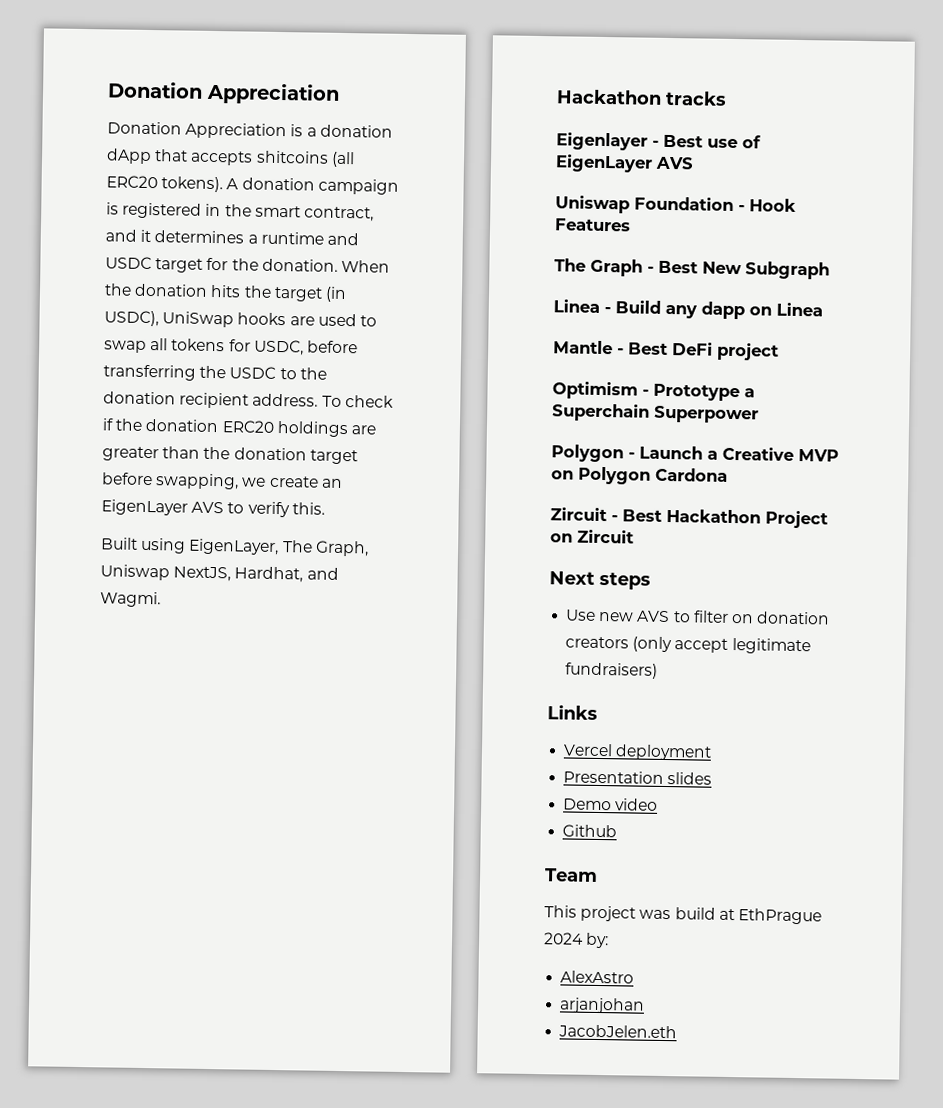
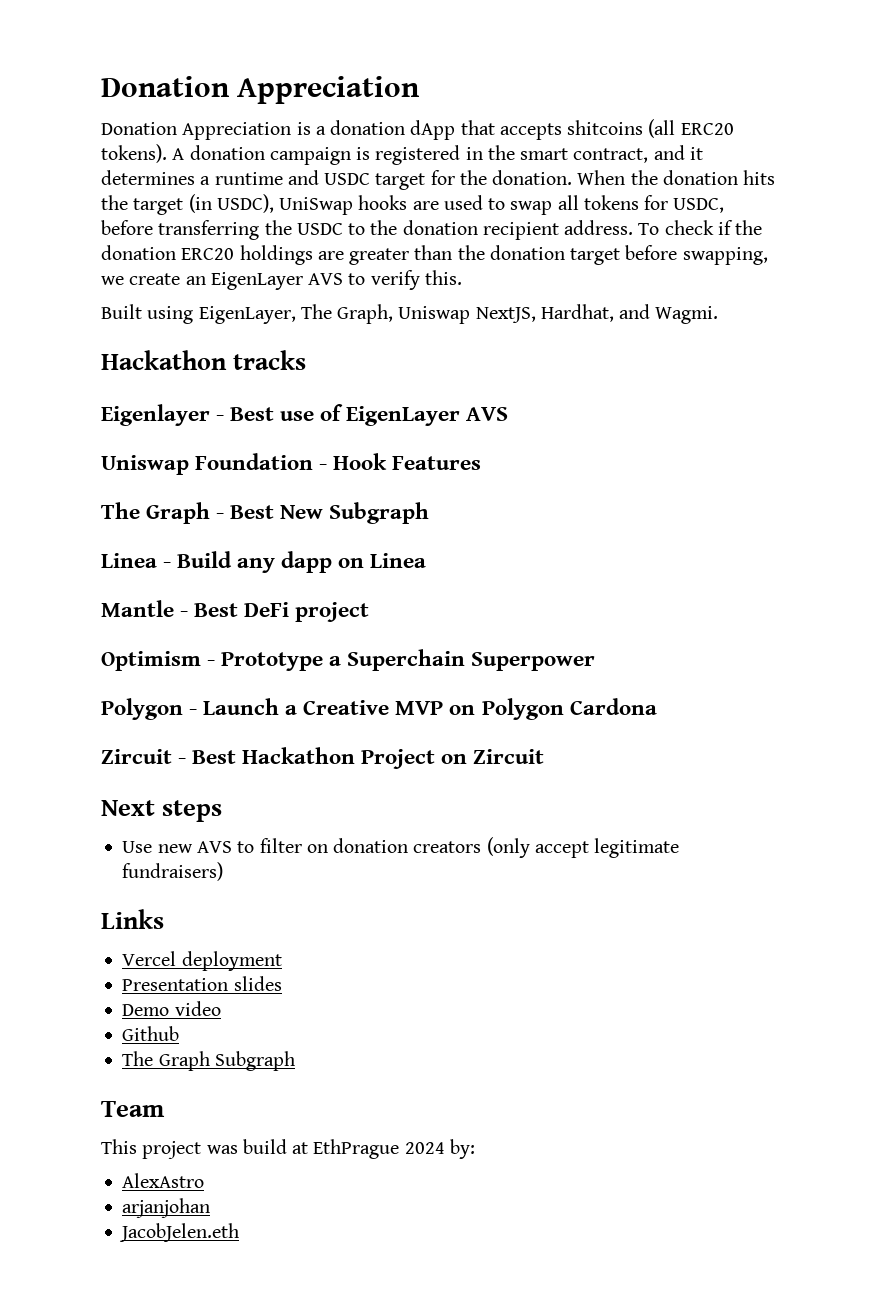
+ The Graph Subgraph

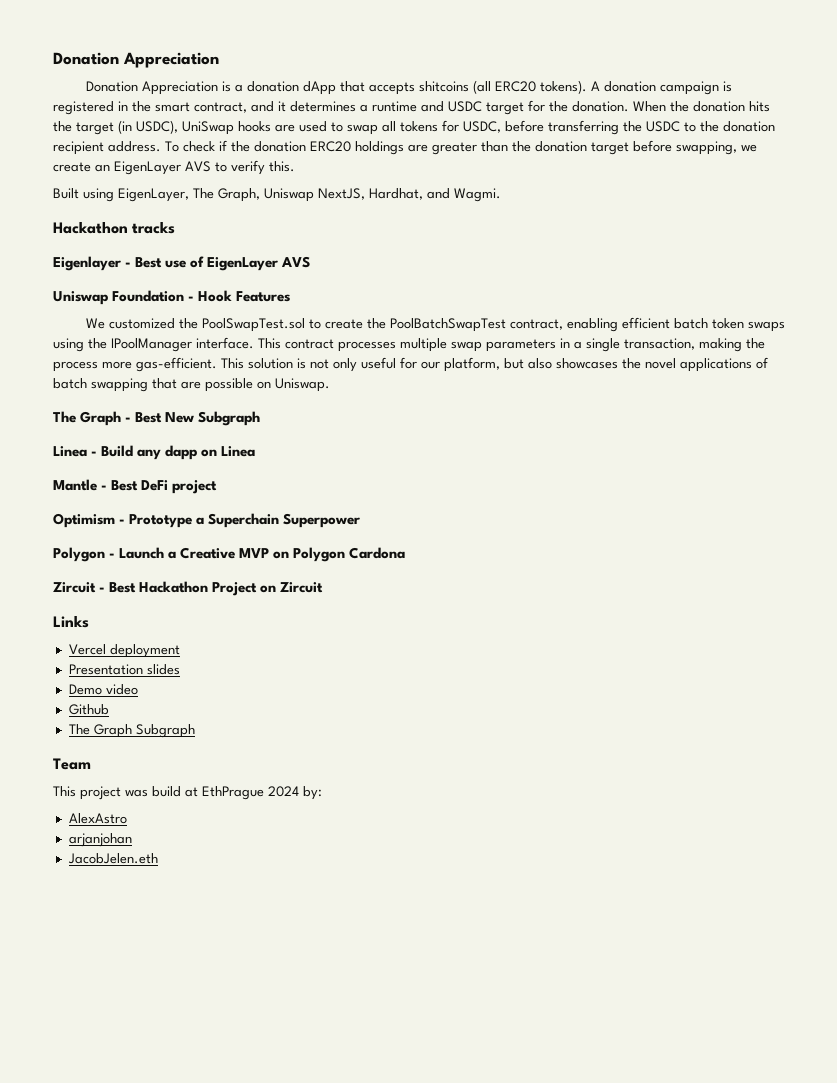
+ We customized the PoolSwapTest.sol to create the PoolBatchSwapTest contract, enabling efficient batch token swaps using the IPoolManager interface. This contract processes multiple swap parameters in a single transaction, making the process more gas-efficient. This solution is not only useful for our platform, but also showcases the novel applications of batch swapping that are possible on Uniswap.
- Next steps
- Use new AVS to filter on donation creators (only accept legitimate fundraisers)

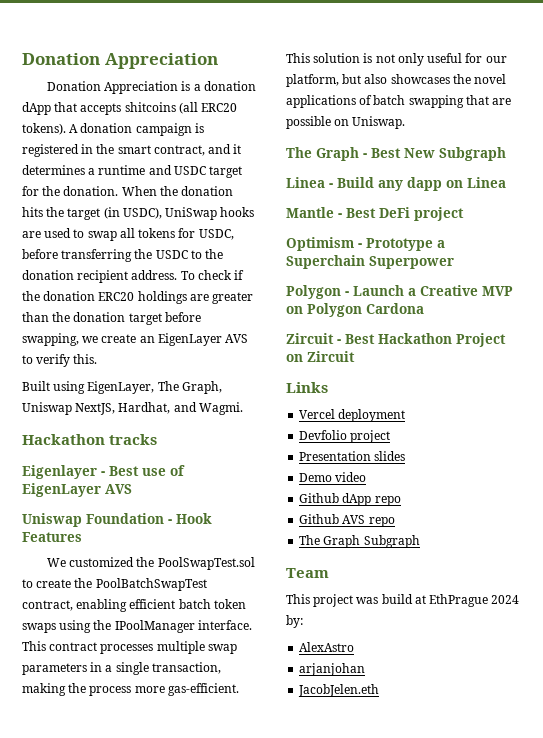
+ Devfolio project
- Github
+ Github dApp repo
+ Github AVS repo

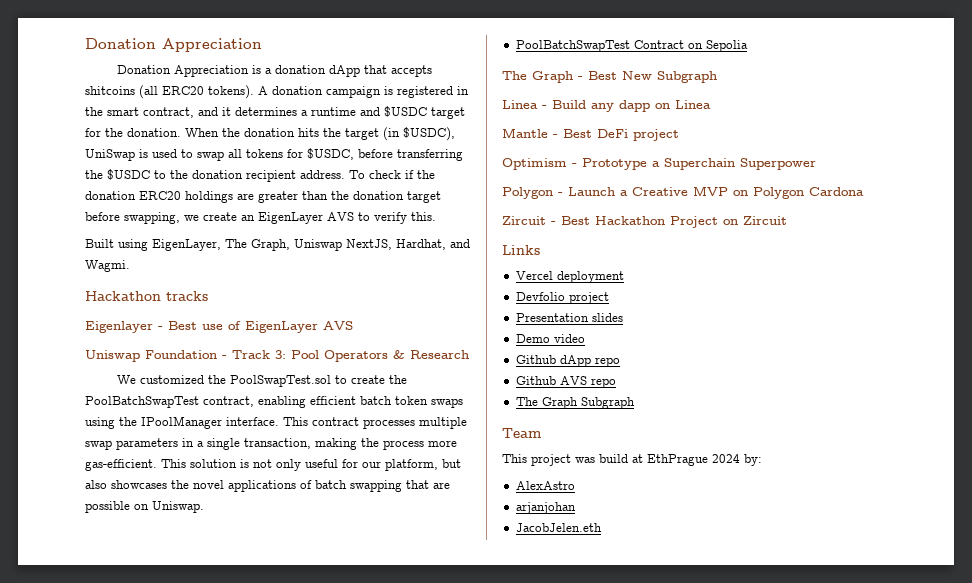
- A donation campaign is registered in the smart contract, and it determines a runtime and USDC target for the donation.
+ A donation campaign is registered in the smart contract, and it determines a runtime and $USDC target for the donation.
- When the donation hits the target (in USDC), UniSwap hooks are used to swap all tokens for USDC, before transferring the USDC to the donation recipient address.
+ When the donation hits the target (in $USDC), UniSwap is used to swap all tokens for $USDC, before transferring the $USDC to the donation recipient address.
- Uniswap Foundation - Hook Features
+ Uniswap Foundation - Track 3: Pool Operators & Research
+ PoolBatchSwapTest Contract on Sepolia

